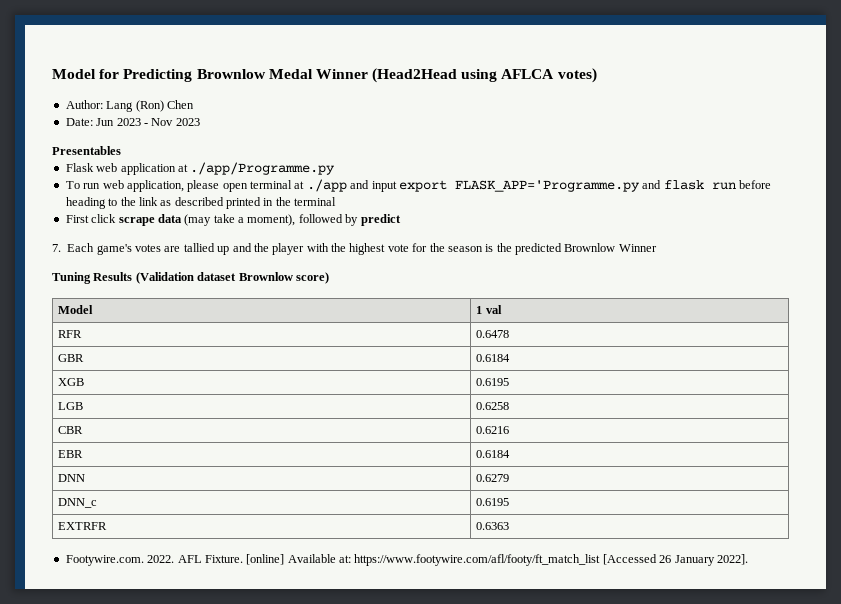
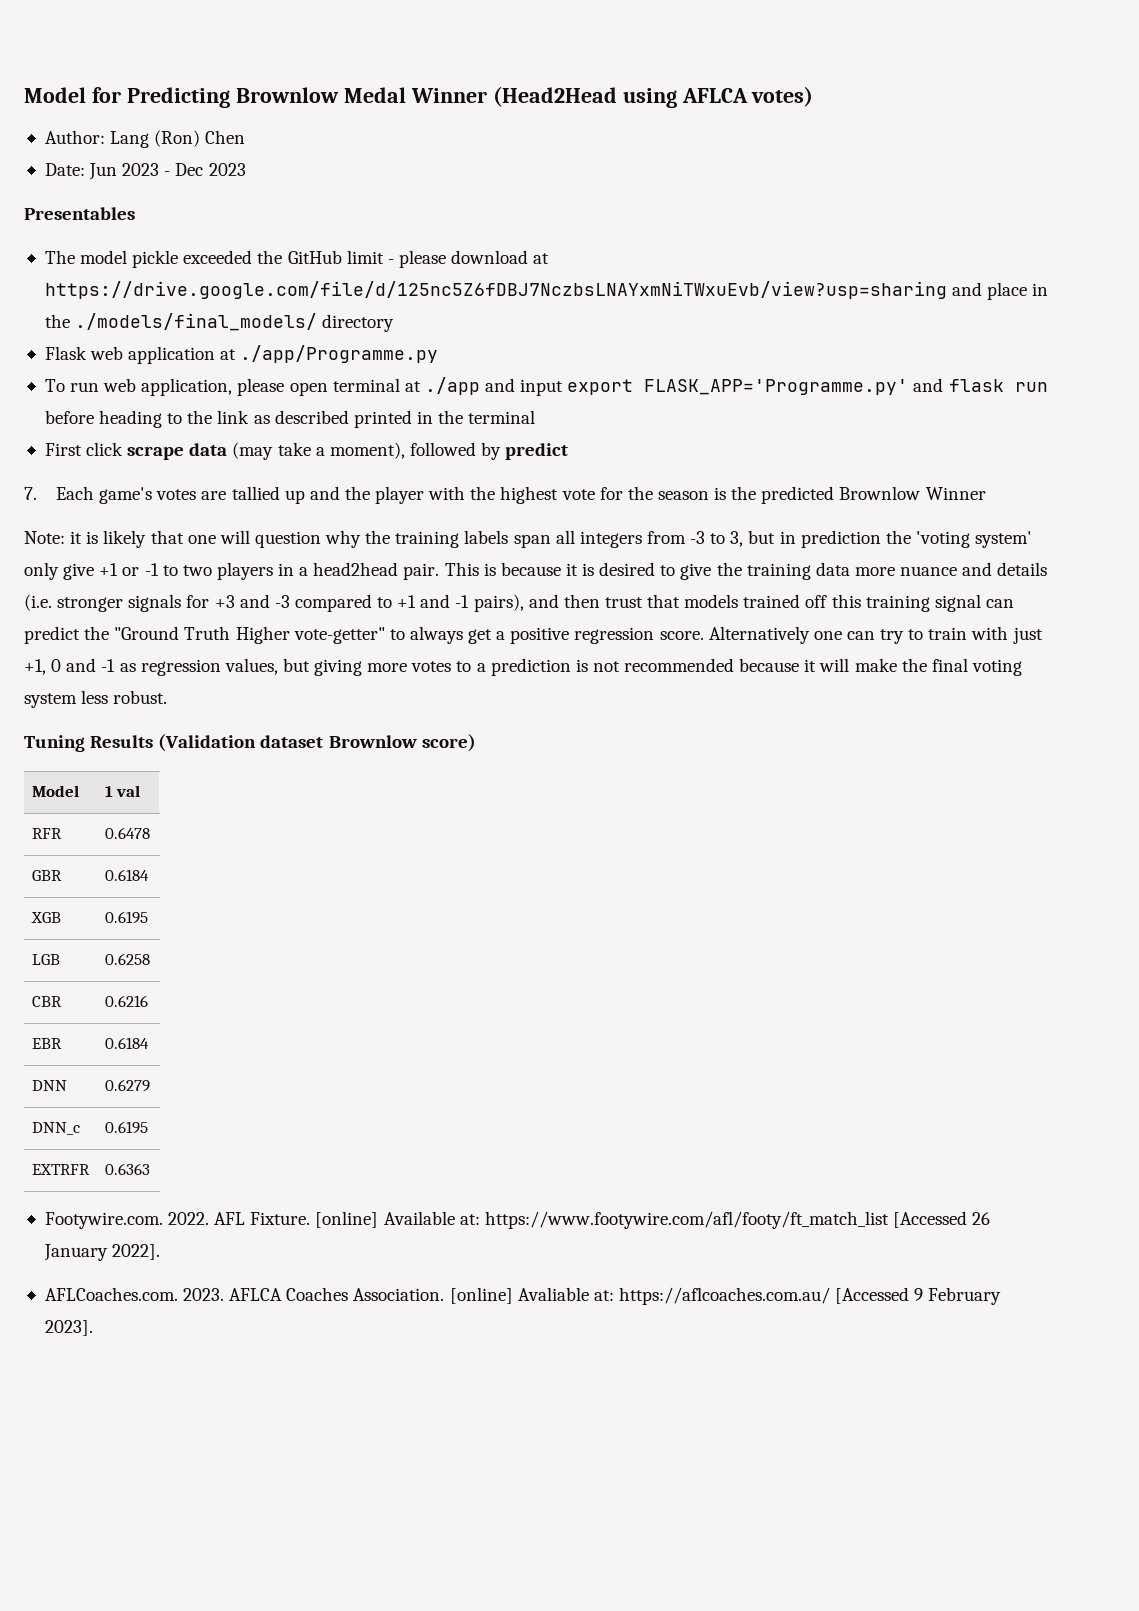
- Date: Jun 2023 - Nov 2023
+ Date: Jun 2023 - Dec 2023
+ The model pickle exceeded the GitHub limit - please download at https://drive.google.com/file/d/125nc5Z6fDBJ7NczbsLNAYxmNiTWxuEvb/view?usp=sharing and place in the ./models/final_models/ directory
- To run web application, please open terminal at ./app and input export FLASK_APP='Programme.py and flask run before heading to the link as described printed in the terminal
+ To run web application, please open terminal at ./app and input export FLASK_APP='Programme.py' and flask run before heading to the link as described printed in the terminal
+ Note: it is likely that one will question why the training labels span all integers from -3 to 3, but in prediction the 'voting system' only give +1 or -1 to two players in a head2head pair. This is because it is desired to give the training data more nuance and details (i.e. stronger signals for +3 and -3 compared to +1 and -1 pairs), and then trust that models trained off this training signal can predict the "Ground Truth Higher vote-getter" to always get a positive regression score. Alternatively one can try to train with just +1, 0 and -1 as regression values, but giving more votes to a prediction is not recommended because it will make the final voting system less robust.
+ AFLCoaches.com. 2023. AFLCA Coaches Association. [online] Avaliable at: https://aflcoaches.com.au/ [Accessed 9 February 2023].

